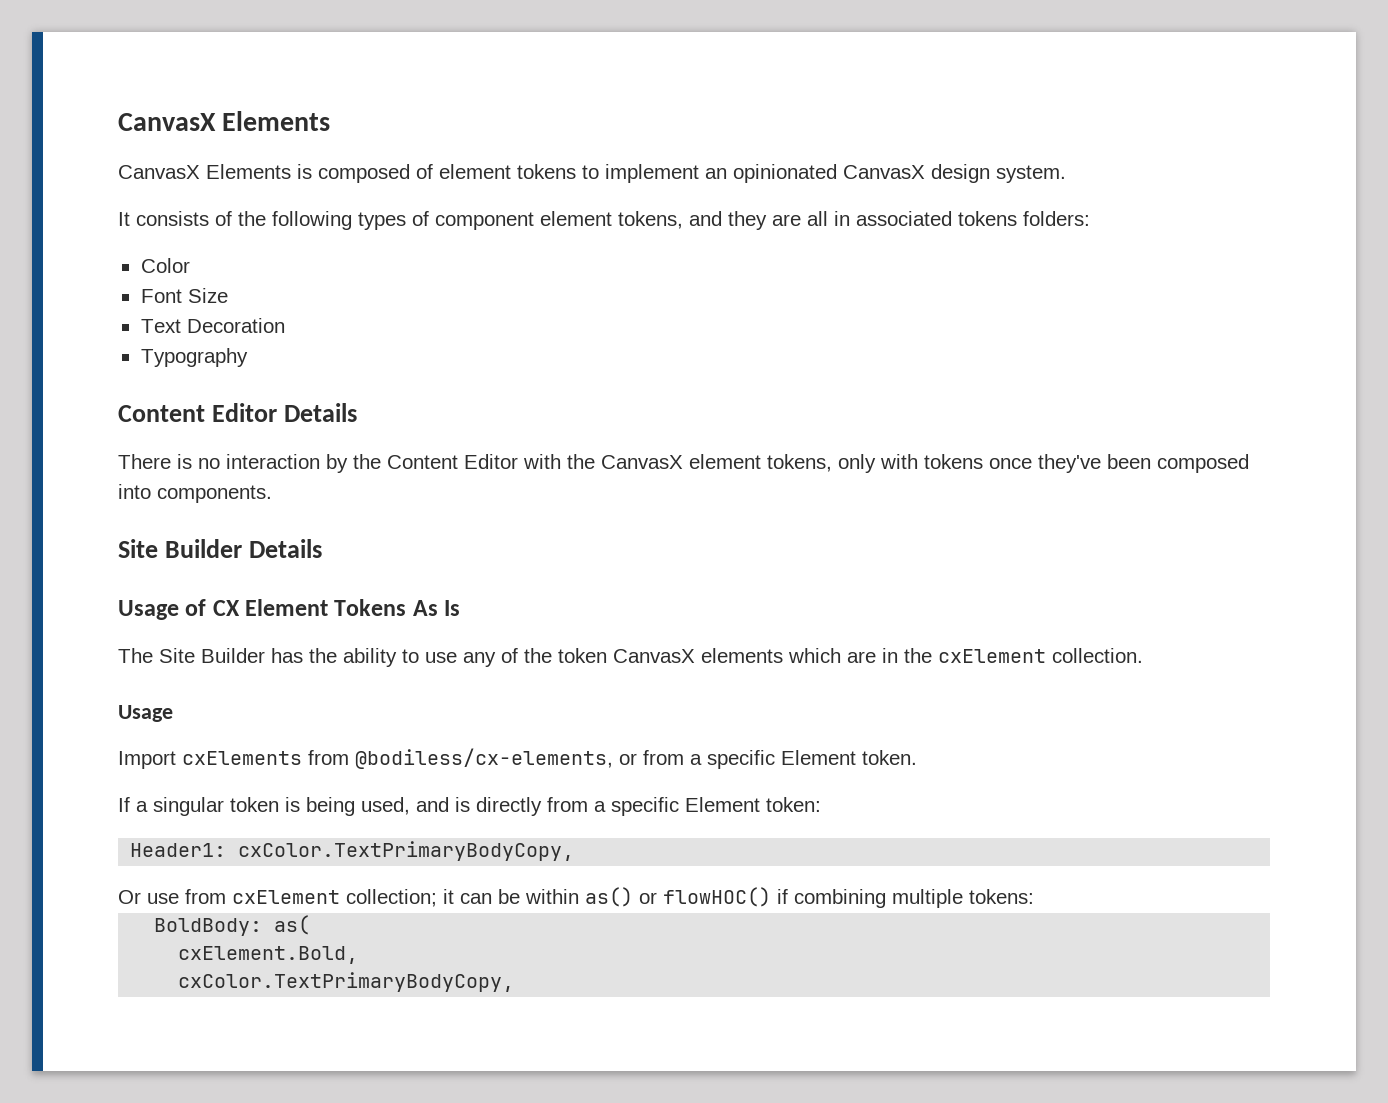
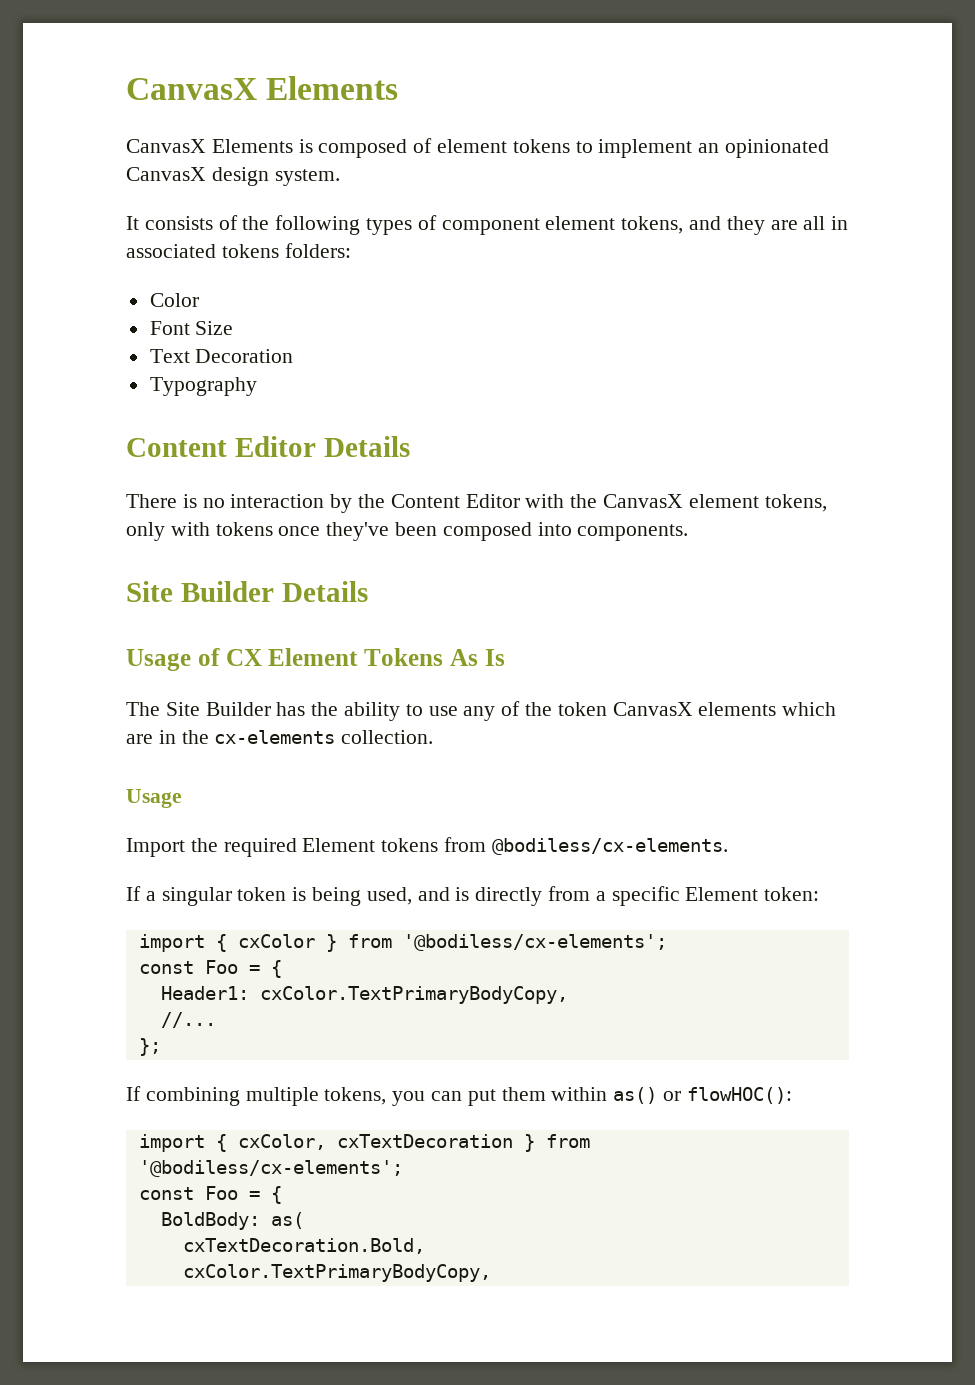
- The Site Builder has the ability to use any of the token CanvasX elements which are in the cxElement collection.
+ The Site Builder has the ability to use any of the token CanvasX elements which are in the cx-elements collection.
- Import cxElements from @bodiless/cx-elements, or from a specific Element token.
+ Import the required Element tokens from @bodiless/cx-elements.
+ import { cxColor } from '@bodiless/cx-elements';
+ const Foo = {
  Header1: cxColor.TextPrimaryBodyCopy,
- Or use from cxElement collection; it can be within as() or flowHOC() if combining multiple tokens:
+ //...
+ };
+ If combining multiple tokens, you can put them within as() or flowHOC():
+ import { cxColor, cxTextDecoration } from '@bodiless/cx-elements';
+ const Foo = {
- cxElement.Bold,
+ cxTextDecoration.Bold,

